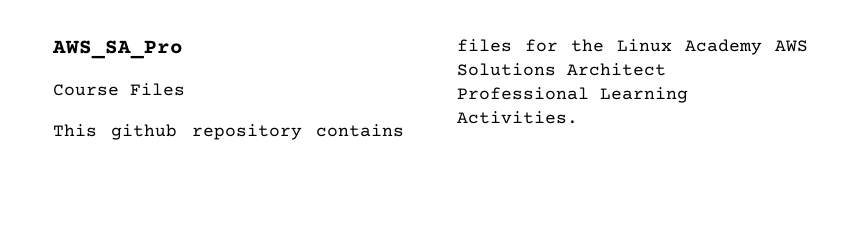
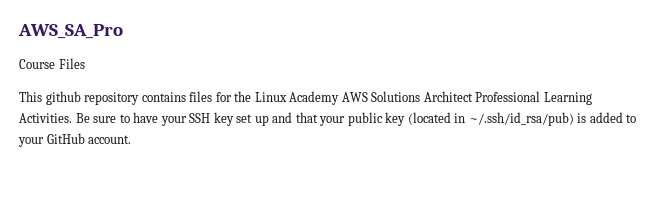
+ Be sure to have your SSH key set up and that your public key (located in ~/.ssh/id_rsa/pub) is added to your GitHub account.

